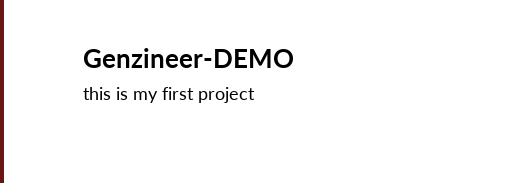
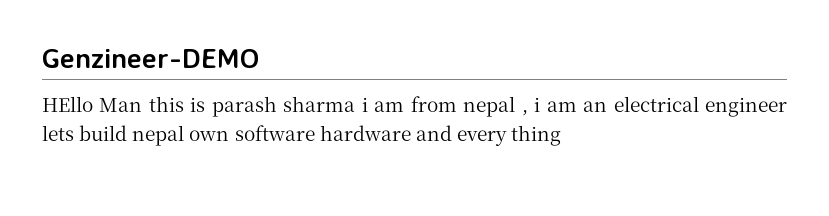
- this is my first project
+ HEllo Man this is parash sharma i am from nepal , i am an electrical engineer lets build nepal own software hardware and every thing

